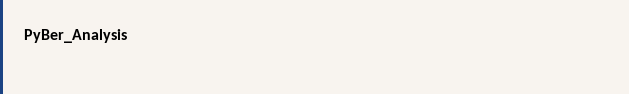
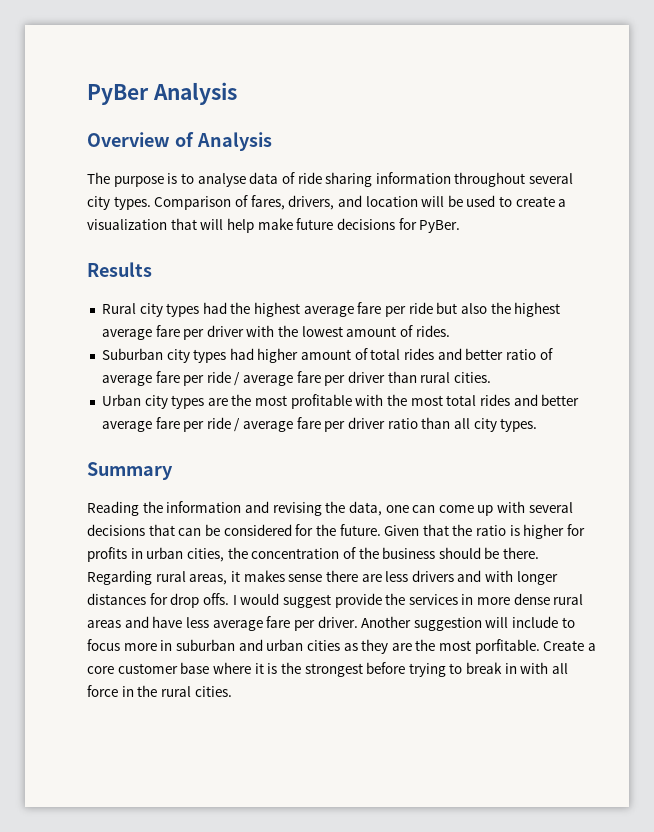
- PyBer_Analysis
+ PyBer Analysis
+ Overview of Analysis
+ The purpose is to analyse data of ride sharing information throughout several city types. Comparison of fares, drivers, and location will be used to create a visualization that will help make future decisions for PyBer.
+ Results
+ Rural city types had the highest average fare per ride but also the highest average fare per driver with the lowest amount of rides.
+ Suburban city types had higher amount of total rides and better ratio of average fare per ride / average fare per driver than rural cities.
+ Urban city types are the most profitable with the most total rides and better average fare per ride / average fare per driver ratio than all city types.
+ Summary
+ Reading the information and revising the data, one can come up with several decisions that can be considered for the future. Given that the ratio is higher for profits in urban cities, the concentration of the business should be there. Regarding rural areas, it makes sense there are less drivers and with longer distances for drop offs. I would suggest provide the services in more dense rural areas and have less average fare per driver. Another suggestion will include to focus more in suburban and urban cities as they are the most porfitable. Create a core customer base where it is the strongest before trying to break in with all force in the rural cities.

